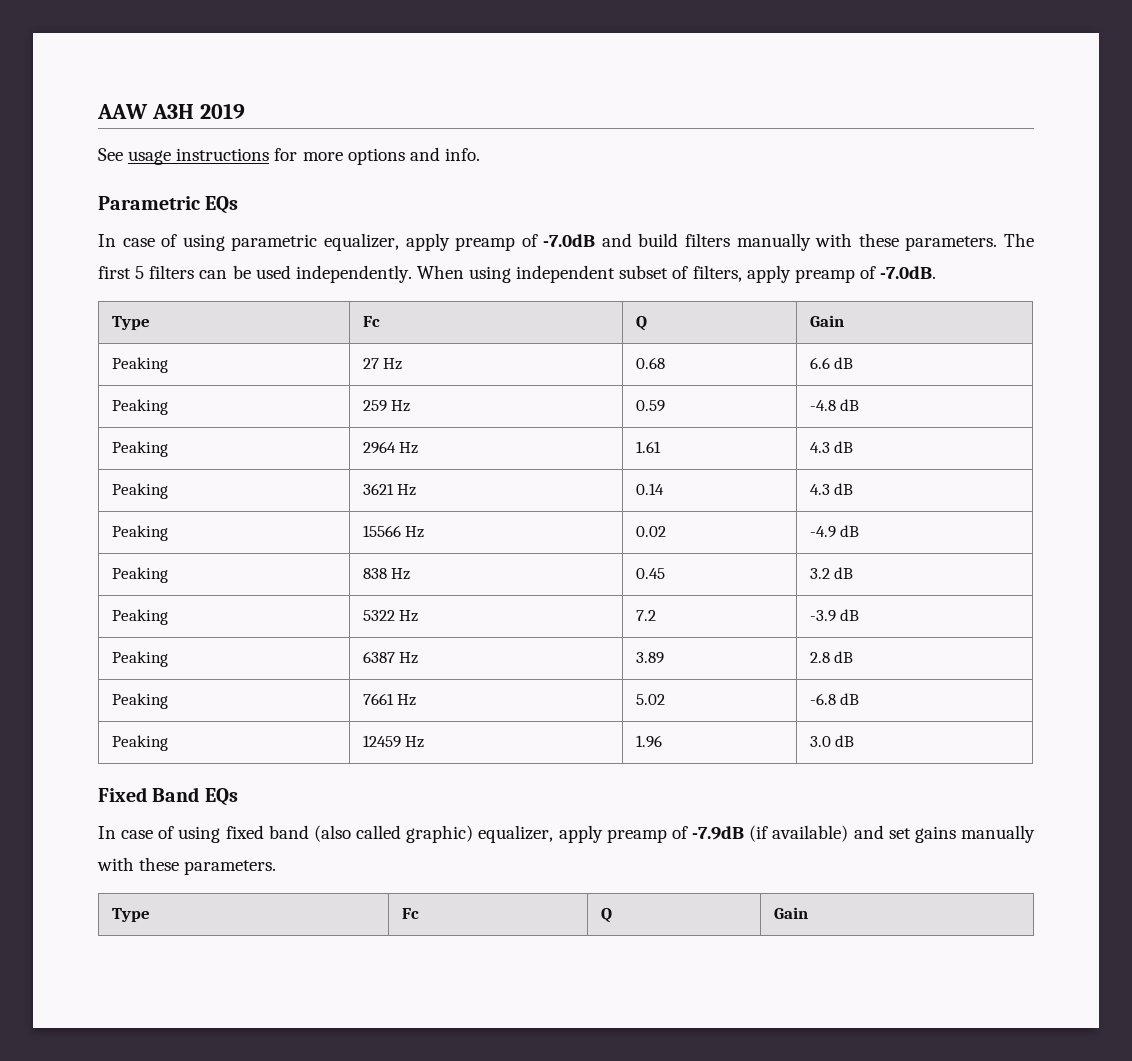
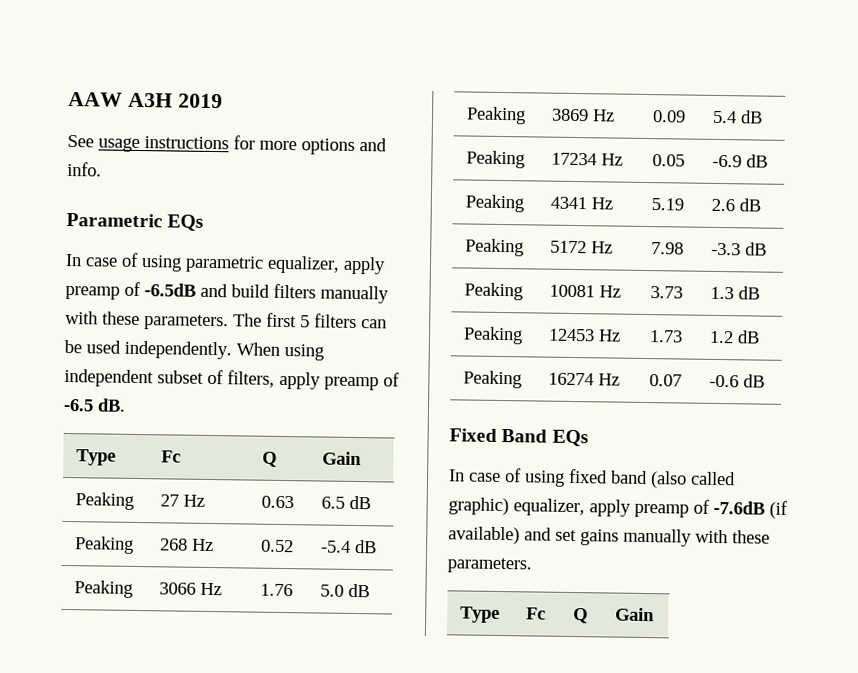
- In case of using parametric equalizer, apply preamp of -7.0dB and build filters manually with these parameters.
+ In case of using parametric equalizer, apply preamp of -6.5dB and build filters manually with these parameters.
- When using independent subset of filters, apply preamp of -7.0dB.
+ When using independent subset of filters, apply preamp of -6.5 dB.
- Peaking | 27 Hz | 0.68 | 6.6 dB
- Peaking | 259 Hz | 0.59 | -4.8 dB
- Peaking | 2964 Hz | 1.61 | 4.3 dB
- Peaking | 3621 Hz | 0.14 | 4.3 dB
- Peaking | 15566 Hz | 0.02 | -4.9 dB
- Peaking | 838 Hz | 0.45 | 3.2 dB
- Peaking | 5322 Hz | 7.2 | -3.9 dB
- Peaking | 6387 Hz | 3.89 | 2.8 dB
- Peaking | 7661 Hz | 5.02 | -6.8 dB
- Peaking | 12459 Hz | 1.96 | 3.0 dB
+ Peaking | 27 Hz | 0.63 | 6.5 dB
+ Peaking | 268 Hz | 0.52 | -5.4 dB
+ Peaking | 3066 Hz | 1.76 | 5.0 dB
+ Peaking | 3869 Hz | 0.09 | 5.4 dB
+ Peaking | 17234 Hz | 0.05 | -6.9 dB
+ Peaking | 4341 Hz | 5.19 | 2.6 dB
+ Peaking | 5172 Hz | 7.98 | -3.3 dB
+ Peaking | 10081 Hz | 3.73 | 1.3 dB
+ Peaking | 12453 Hz | 1.73 | 1.2 dB
+ Peaking | 16274 Hz | 0.07 | -0.6 dB
- In case of using fixed band (also called graphic) equalizer, apply preamp of -7.9dB (if available) and set gains manually with these parameters.
+ In case of using fixed band (also called graphic) equalizer, apply preamp of -7.6dB (if available) and set gains manually with these parameters.

